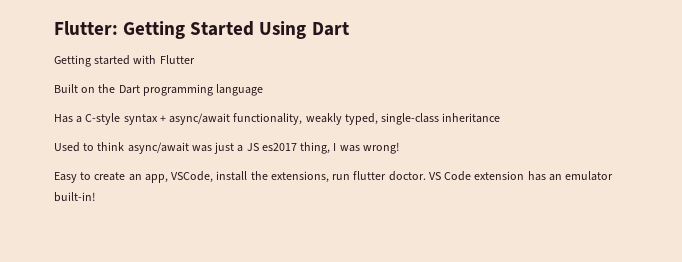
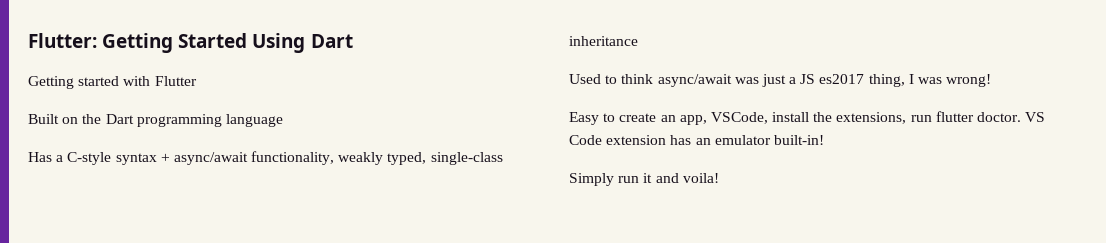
+ Simply run it and voila!

